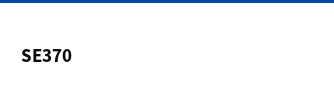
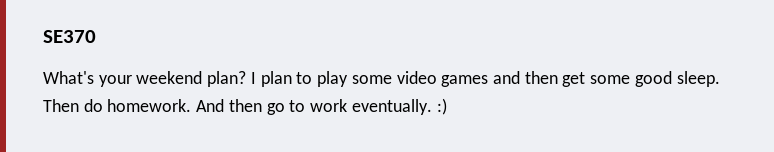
+ What's your weekend plan? I plan to play some video games and then get some good sleep. Then do homework. And then go to work eventually. :)

